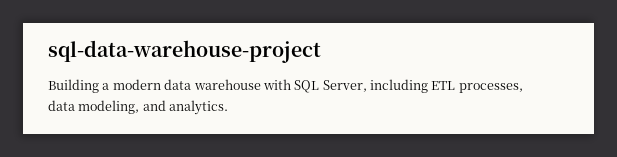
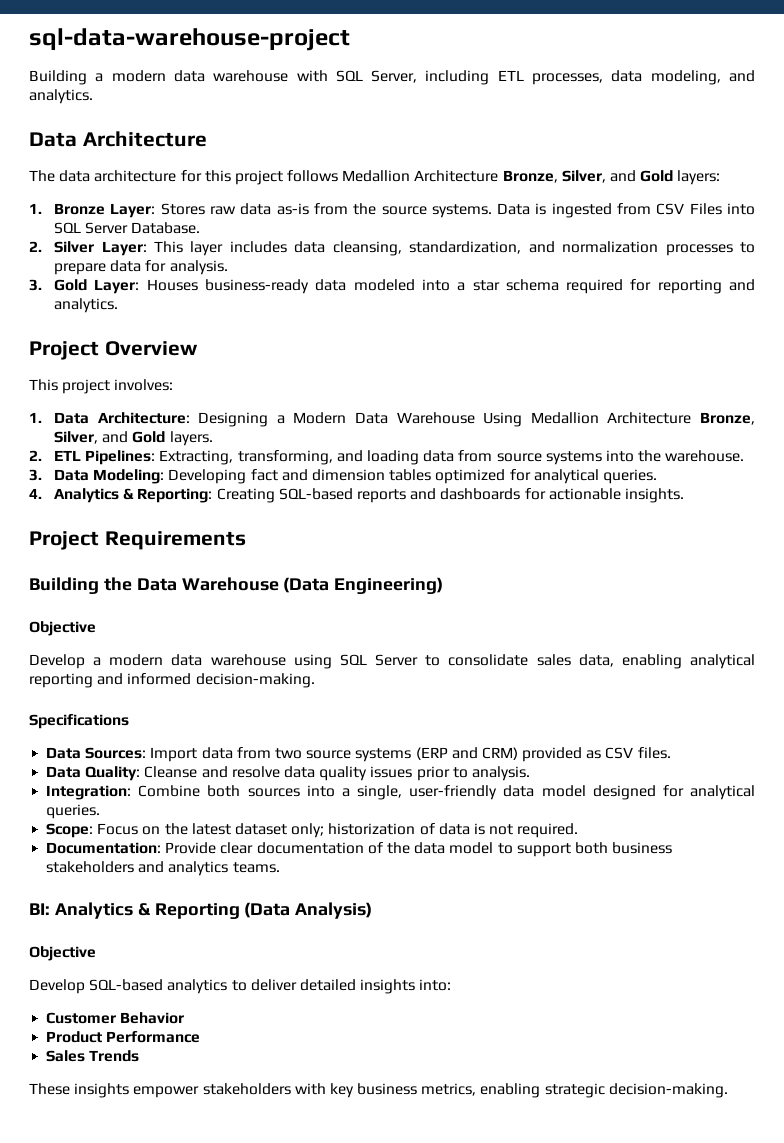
+ Data Architecture
+ The data architecture for this project follows Medallion Architecture Bronze, Silver, and Gold layers:
+ 1. Bronze Layer: Stores raw data as-is from the source systems. Data is ingested from CSV Files into SQL Server Database.
+ 2. Silver Layer: This layer includes data cleansing, standardization, and normalization processes to prepare data for analysis.
+ 3. Gold Layer: Houses business-ready data modeled into a star schema required for reporting and analytics.
+ Project Overview
+ This project involves:
+ 1. Data Architecture: Designing a Modern Data Warehouse Using Medallion Architecture Bronze, Silver, and Gold layers.
+ 2. ETL Pipelines: Extracting, transforming, and loading data from source systems into the warehouse.
+ 3. Data Modeling: Developing fact and dimension tables optimized for analytical queries.
+ 4. Analytics & Reporting: Creating SQL-based reports and dashboards for actionable insights.
+ Project Requirements
+ Building the Data Warehouse (Data Engineering)
+ Objective
+ Develop a modern data warehouse using SQL Server to consolidate sales data, enabling analytical reporting and informed decision-making.
+ Specifications
+ Data Sources: Import data from two source systems (ERP and CRM) provided as CSV files.
+ Data Quality: Cleanse and resolve data quality issues prior to analysis.
+ Integration: Combine both sources into a single, user-friendly data model designed for analytical queries.
+ Scope: Focus on the latest dataset only; historization of data is not required.
+ Documentation: Provide clear documentation of the data model to support both business stakeholders and analytics teams.
+ BI: Analytics & Reporting (Data Analysis)
+ Objective
+ Develop SQL-based analytics to deliver detailed insights into:
+ Customer Behavior
+ Product Performance
+ Sales Trends
+ These insights empower stakeholders with key business metrics, enabling strategic decision-making.

